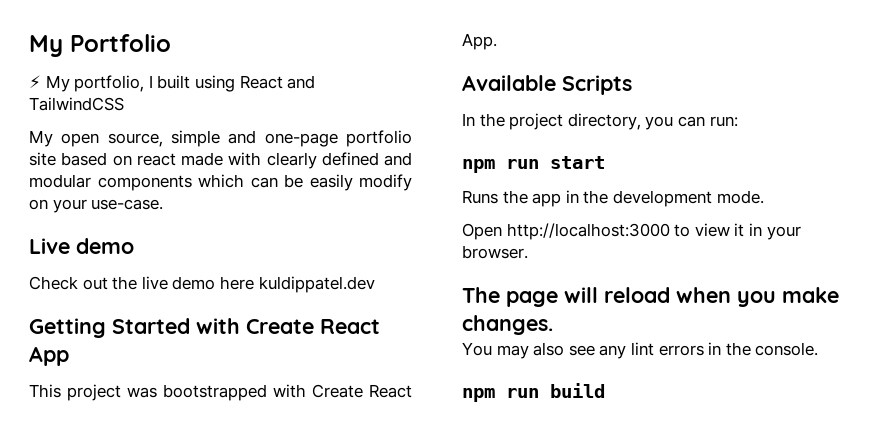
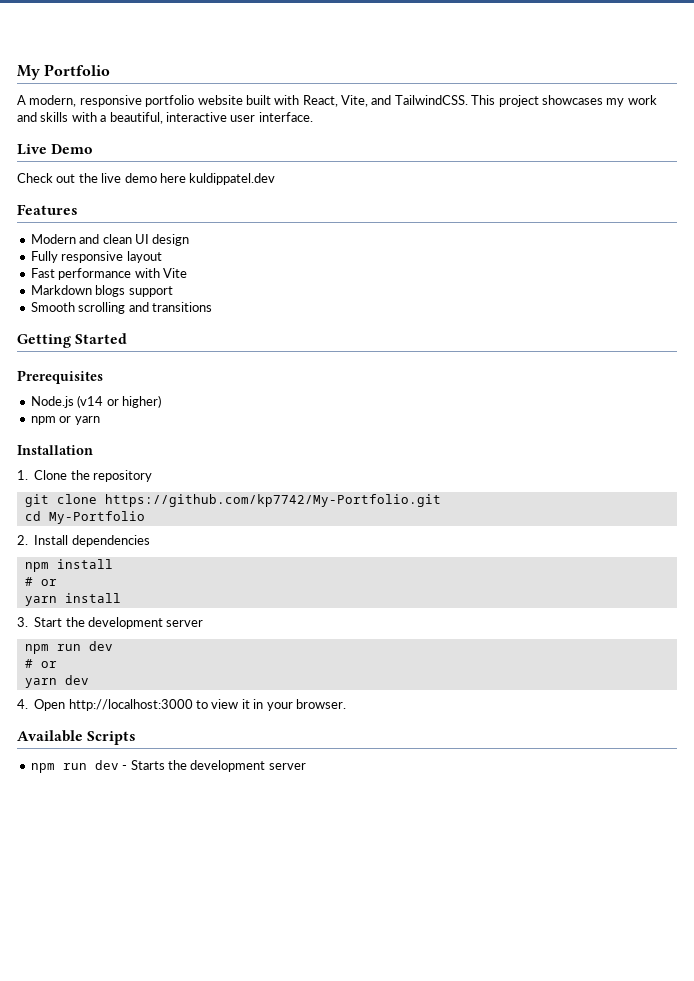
- ⚡ My portfolio, I built using React and TailwindCSS
- My open source, simple and one-page portfolio site based on react made with clearly defined and modular components which can be easily modify on your use-case.
+ A modern, responsive portfolio website built with React, Vite, and TailwindCSS. This project showcases my work and skills with a beautiful, interactive user interface.
- Live demo
+ Live Demo
- Getting Started with Create React App
- This project was bootstrapped with Create React App.
- Available Scripts
- In the project directory, you can run:
- npm run start
- Runs the app in the development mode.
- Open http://localhost:3000 to view it in your browser.
+ Features
+ Modern and clean UI design
+ Fully responsive layout
+ Fast performance with Vite
+ Markdown blogs support
+ Smooth scrolling and transitions
+ Getting Started
+ Prerequisites
+ Node.js (v14 or higher)
+ npm or yarn
+ Installation
+ 1. Clone the repository
+ git clone https://github.com/kp7742/My-Portfolio.git
+ cd My-Portfolio
+ 2. Install dependencies
+ npm install
+ # or
+ yarn install
+ 3. Start the development server
+ npm run dev
+ # or
+ yarn dev
+ 4. Open http://localhost:3000 to view it in your browser.
- The page will reload when you make changes.
- You may also see any lint errors in the console.
- npm run build
+ Available Scripts
+ npm run dev - Starts the development server

